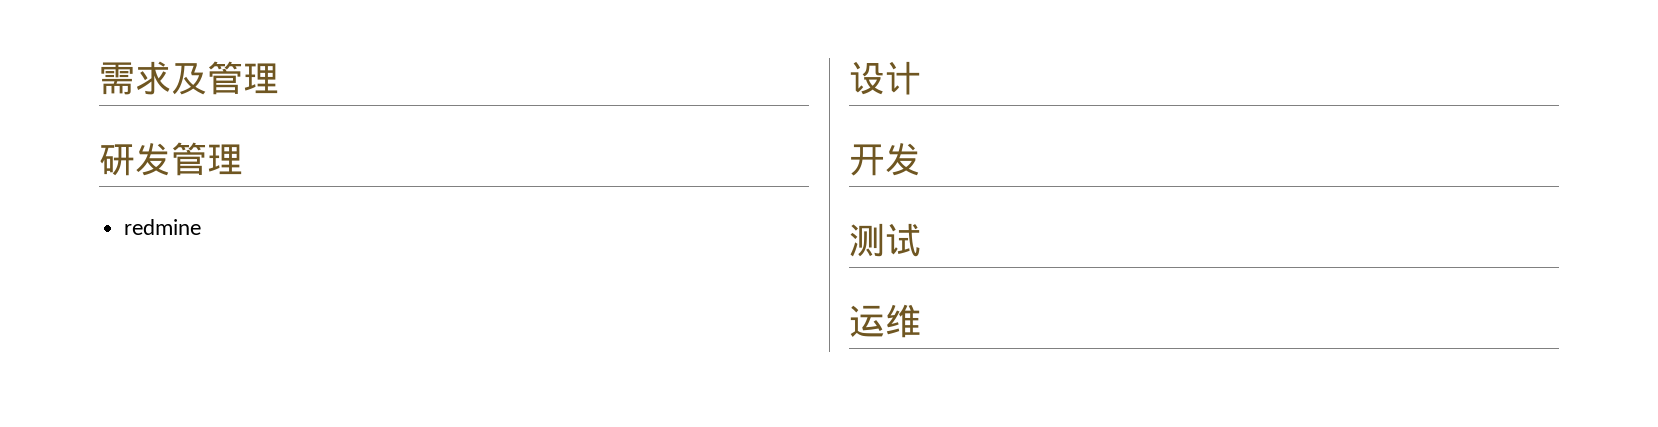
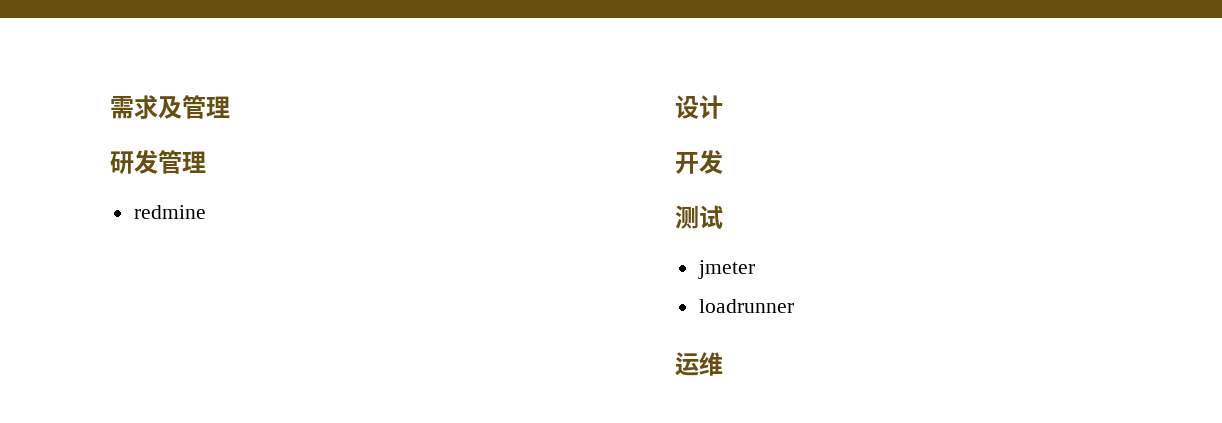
+ jmeter
+ loadrunner

